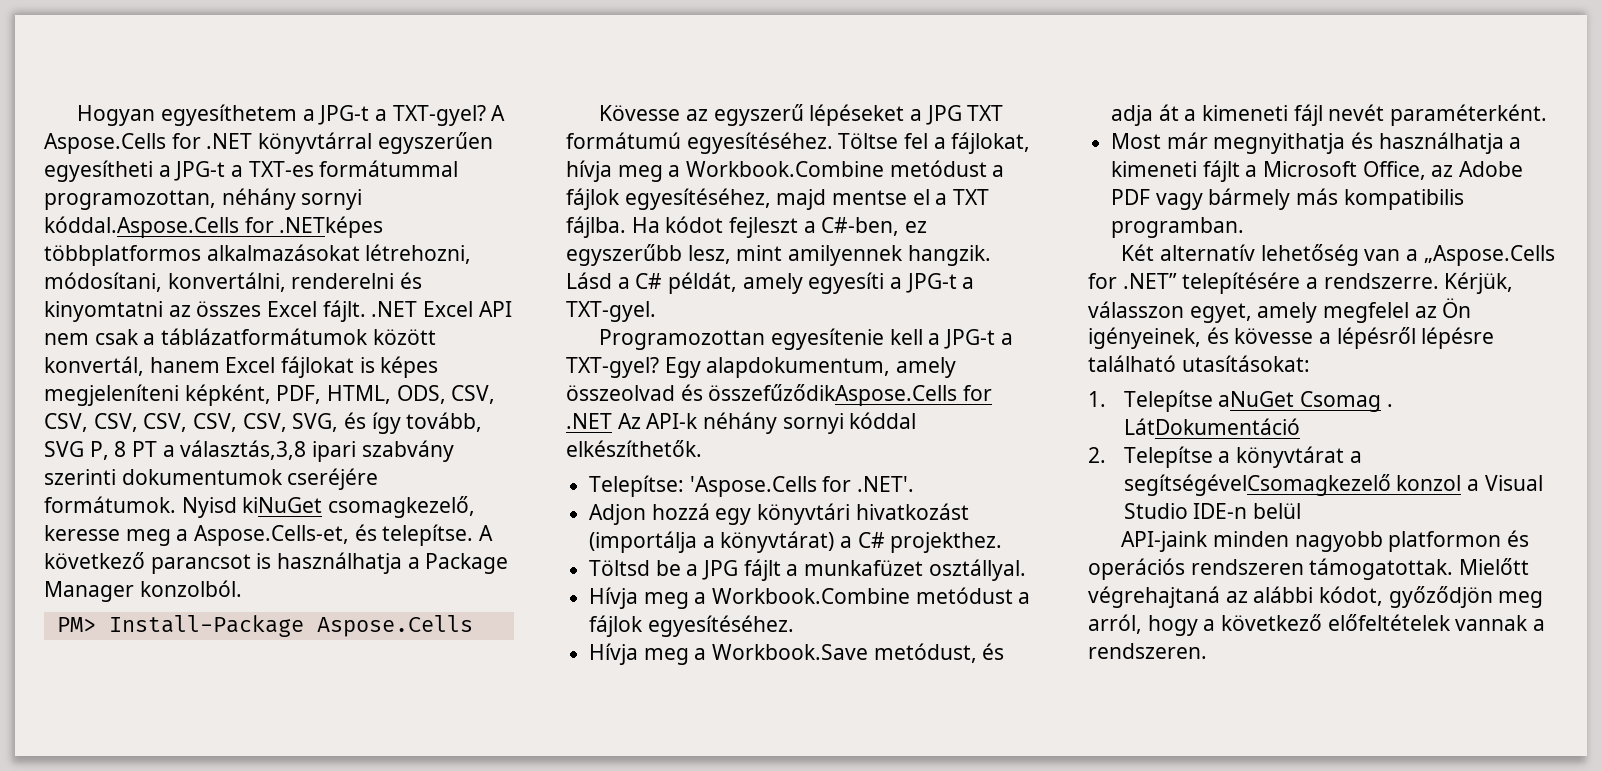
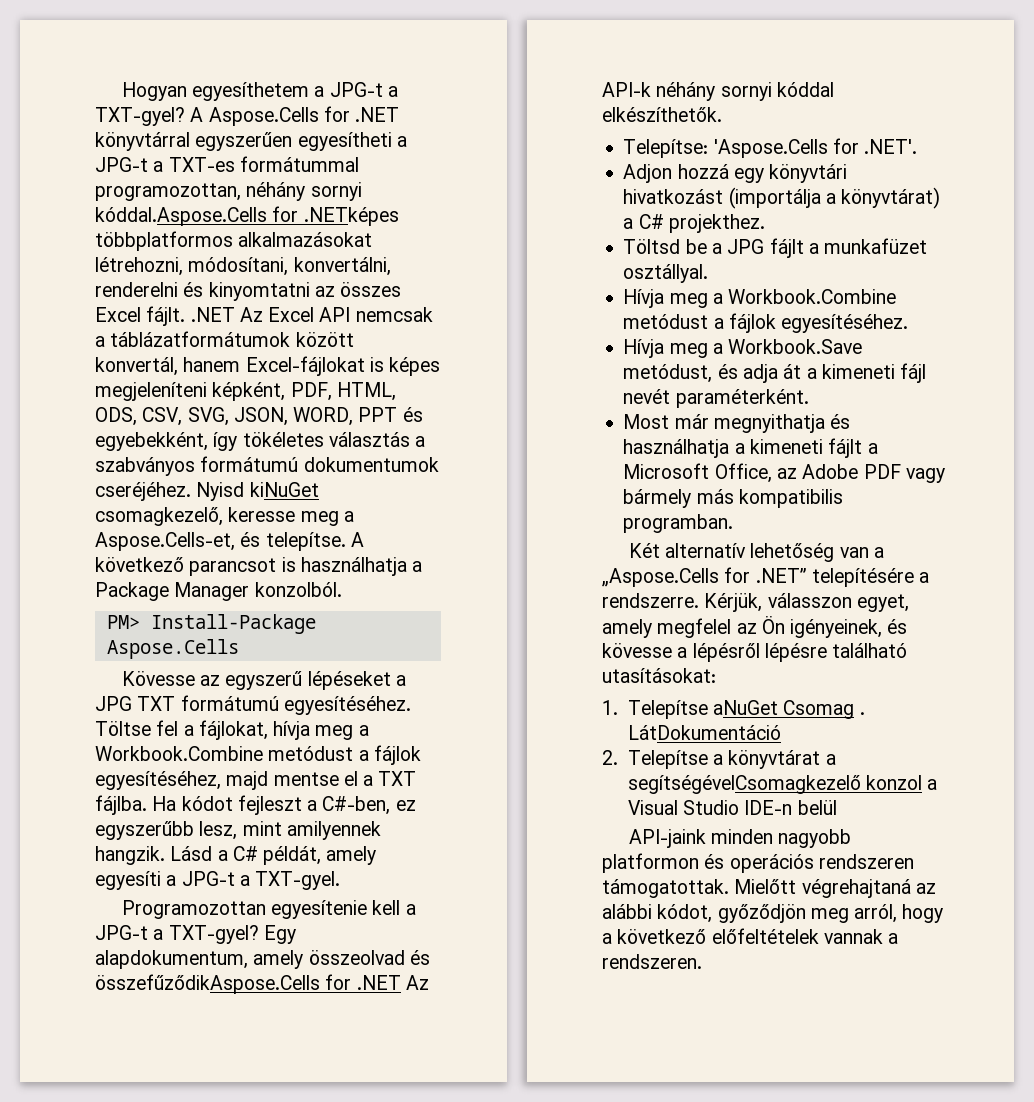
- A Aspose.Cells for .NET könyvtárral egyszerűen egyesítheti a JPG-t a TXT-es formátummal programozottan, néhány sornyi kóddal.Aspose.Cells for .NETképes többplatformos alkalmazásokat létrehozni, módosítani, konvertálni, renderelni és kinyomtatni az összes Excel fájlt. .NET Excel API nem csak a táblázatformátumok között konvertál, hanem Excel fájlokat is képes megjeleníteni képként, PDF, HTML, ODS, CSV, CSV, CSV, CSV, CSV, CSV, SVG, és így tovább, SVG P, 8 PT a választás,3,8 ipari szabvány szerinti dokumentumok cseréjére formátumok.
+ A Aspose.Cells for .NET könyvtárral egyszerűen egyesítheti a JPG-t a TXT-es formátummal programozottan, néhány sornyi kóddal.Aspose.Cells for .NETképes többplatformos alkalmazásokat létrehozni, módosítani, konvertálni, renderelni és kinyomtatni az összes Excel fájlt. .NET Az Excel API nemcsak a táblázatformátumok között konvertál, hanem Excel-fájlokat is képes megjeleníteni képként, PDF, HTML, ODS, CSV, SVG, JSON, WORD, PPT és egyebekként, így tökéletes választás a szabványos formátumú dokumentumok cseréjéhez.

